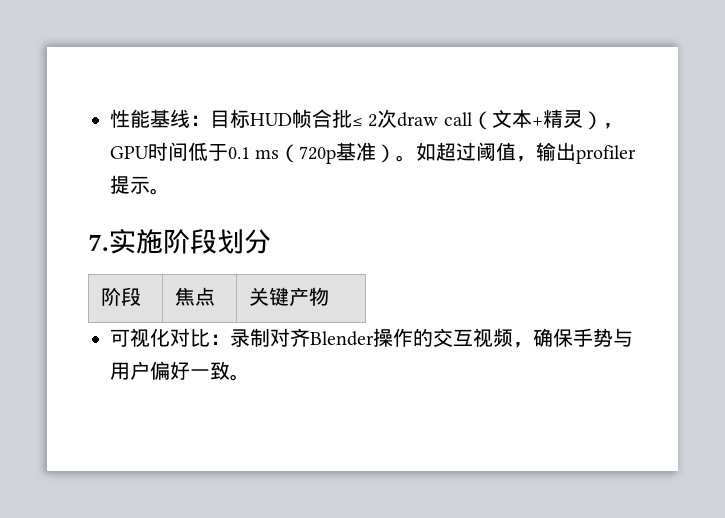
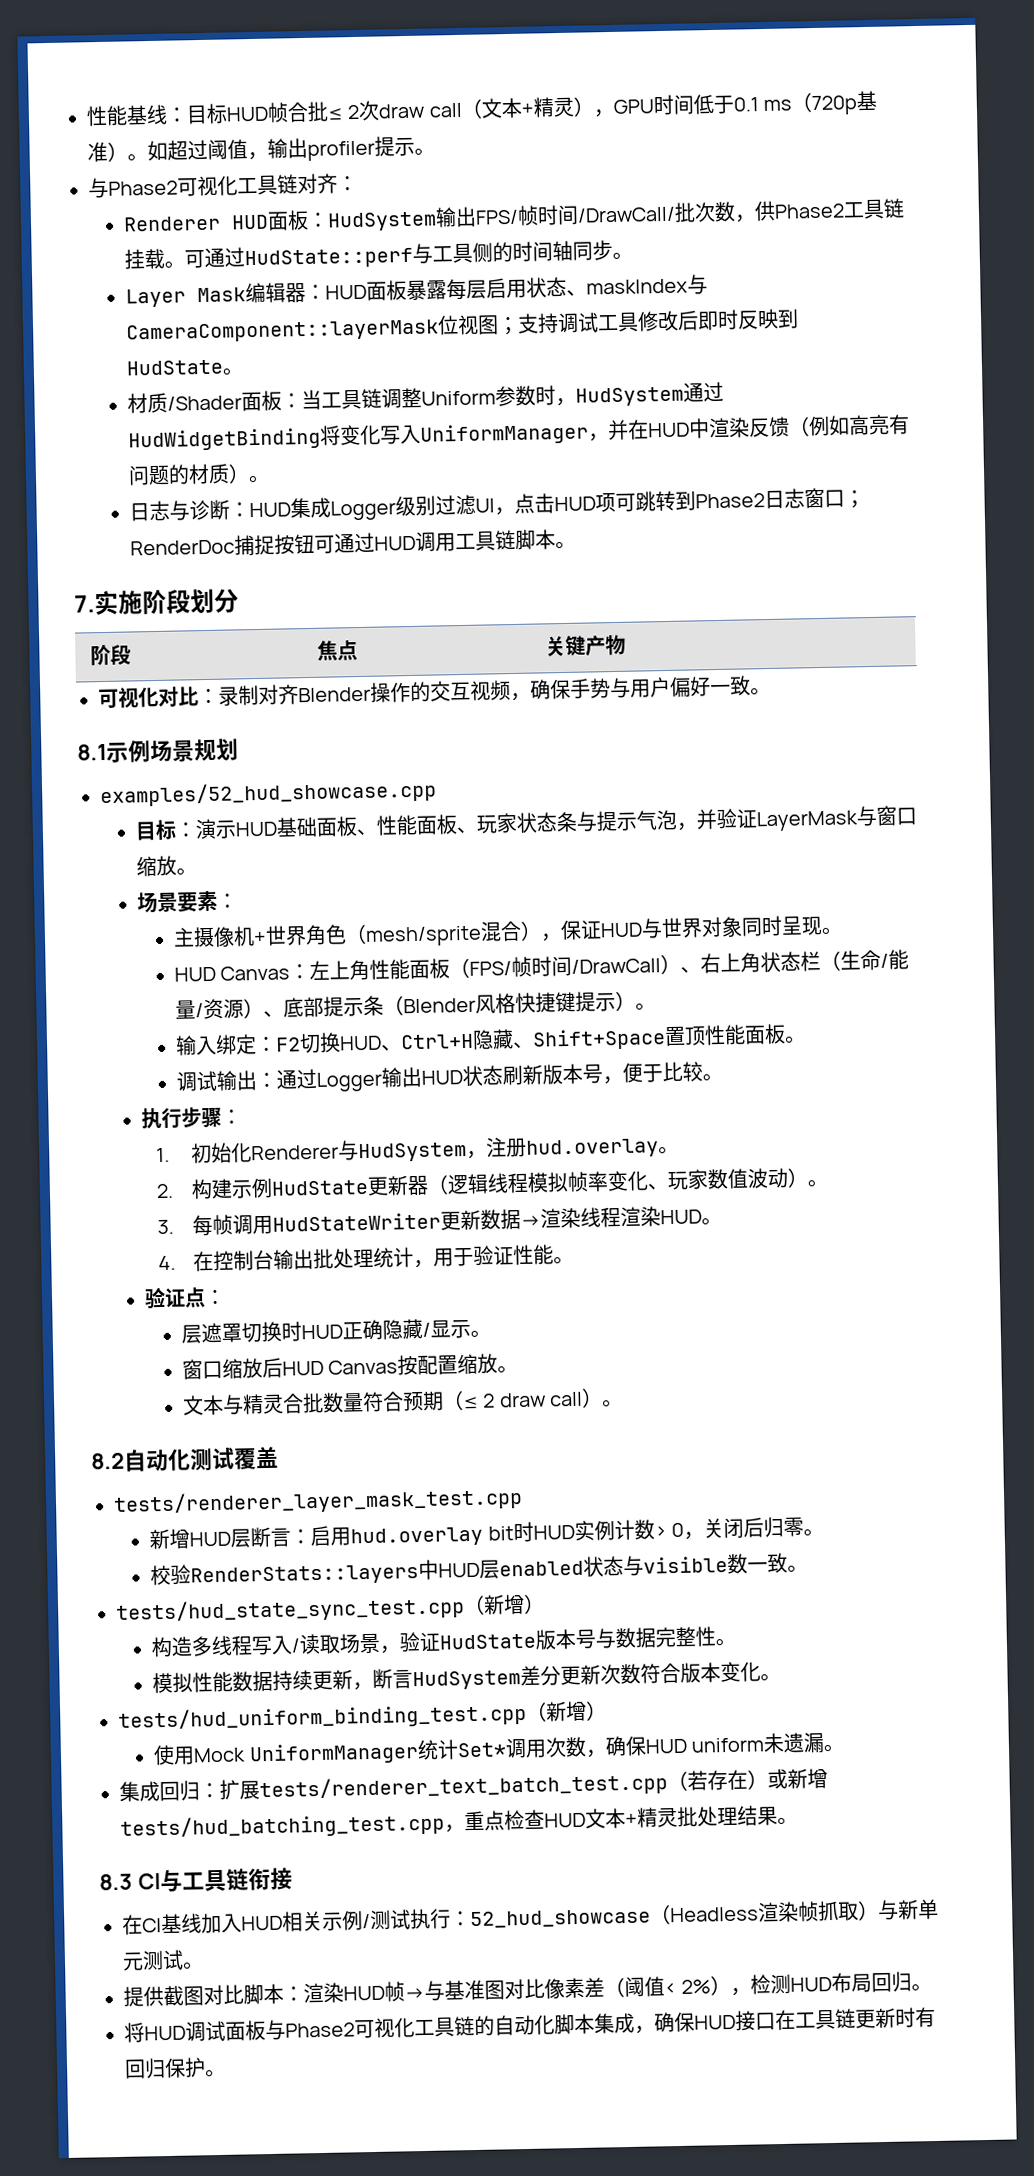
+ 与Phase2可视化工具链对齐：
+ Renderer HUD面板：HudSystem输出FPS/帧时间/DrawCall/批次数，供Phase2工具链挂载。可通过HudState::perf与工具侧的时间轴同步。
+ Layer Mask编辑器：HUD面板暴露每层启用状态、maskIndex与CameraComponent::layerMask位视图；支持调试工具修改后即时反映到HudState。
+ 材质/Shader面板：当工具链调整Uniform参数时，HudSystem通过HudWidgetBinding将变化写入UniformManager，并在HUD中渲染反馈（例如高亮有问题的材质）。
+ 日志与诊断：HUD集成Logger级别过滤UI，点击HUD项可跳转到Phase2日志窗口；RenderDoc捕捉按钮可通过HUD调用工具链脚本。
+ 8.1示例场景规划
+ examples/52_hud_showcase.cpp
+ 目标：演示HUD基础面板、性能面板、玩家状态条与提示气泡，并验证LayerMask与窗口缩放。
+ 场景要素：
+ 主摄像机+世界角色（mesh/sprite混合），保证HUD与世界对象同时呈现。
+ HUD Canvas：左上角性能面板（FPS/帧时间/DrawCall）、右上角状态栏（生命/能量/资源）、底部提示条（Blender风格快捷键提示）。
+ 输入绑定：F2切换HUD、Ctrl+H隐藏、Shift+Space置顶性能面板。
+ 调试输出：通过Logger输出HUD状态刷新版本号，便于比较。
+ 执行步骤：
+ 1.初始化Renderer与HudSystem，注册hud.overlay。
+ 2.构建示例HudState更新器（逻辑线程模拟帧率变化、玩家数值波动）。
+ 3.每帧调用HudStateWriter更新数据→渲染线程渲染HUD。
+ 4.在控制台输出批处理统计，用于验证性能。
+ 验证点：
+ 层遮罩切换时HUD正确隐藏/显示。
+ 窗口缩放后HUD Canvas按配置缩放。
+ 文本与精灵合批数量符合预期（≤ 2 draw call）。
+ 8.2自动化测试覆盖
+ tests/renderer_layer_mask_test.cpp
+ 新增HUD层断言：启用hud.overlay bit时HUD实例计数> 0，关闭后归零。
+ 校验RenderStats::layers中HUD层enabled状态与visible数一致。
+ tests/hud_state_sync_test.cpp（新增）
+ 构造多线程写入/读取场景，验证HudState版本号与数据完整性。
+ 模拟性能数据持续更新，断言HudSystem差分更新次数符合版本变化。
+ tests/hud_uniform_binding_test.cpp（新增）
+ 使用Mock UniformManager统计Set*调用次数，确保HUD uniform未遗漏。
+ 集成回归：扩展tests/renderer_text_batch_test.cpp（若存在）或新增tests/hud_batching_test.cpp，重点检查HUD文本+精灵批处理结果。
+ 8.3 CI与工具链衔接
+ 在CI基线加入HUD相关示例/测试执行：52_hud_showcase（Headless渲染帧抓取）与新单元测试。
+ 提供截图对比脚本：渲染HUD帧→与基准图对比像素差（阈值< 2%），检测HUD布局回归。
+ 将HUD调试面板与Phase2可视化工具链的自动化脚本集成，确保HUD接口在工具链更新时有回归保护。

